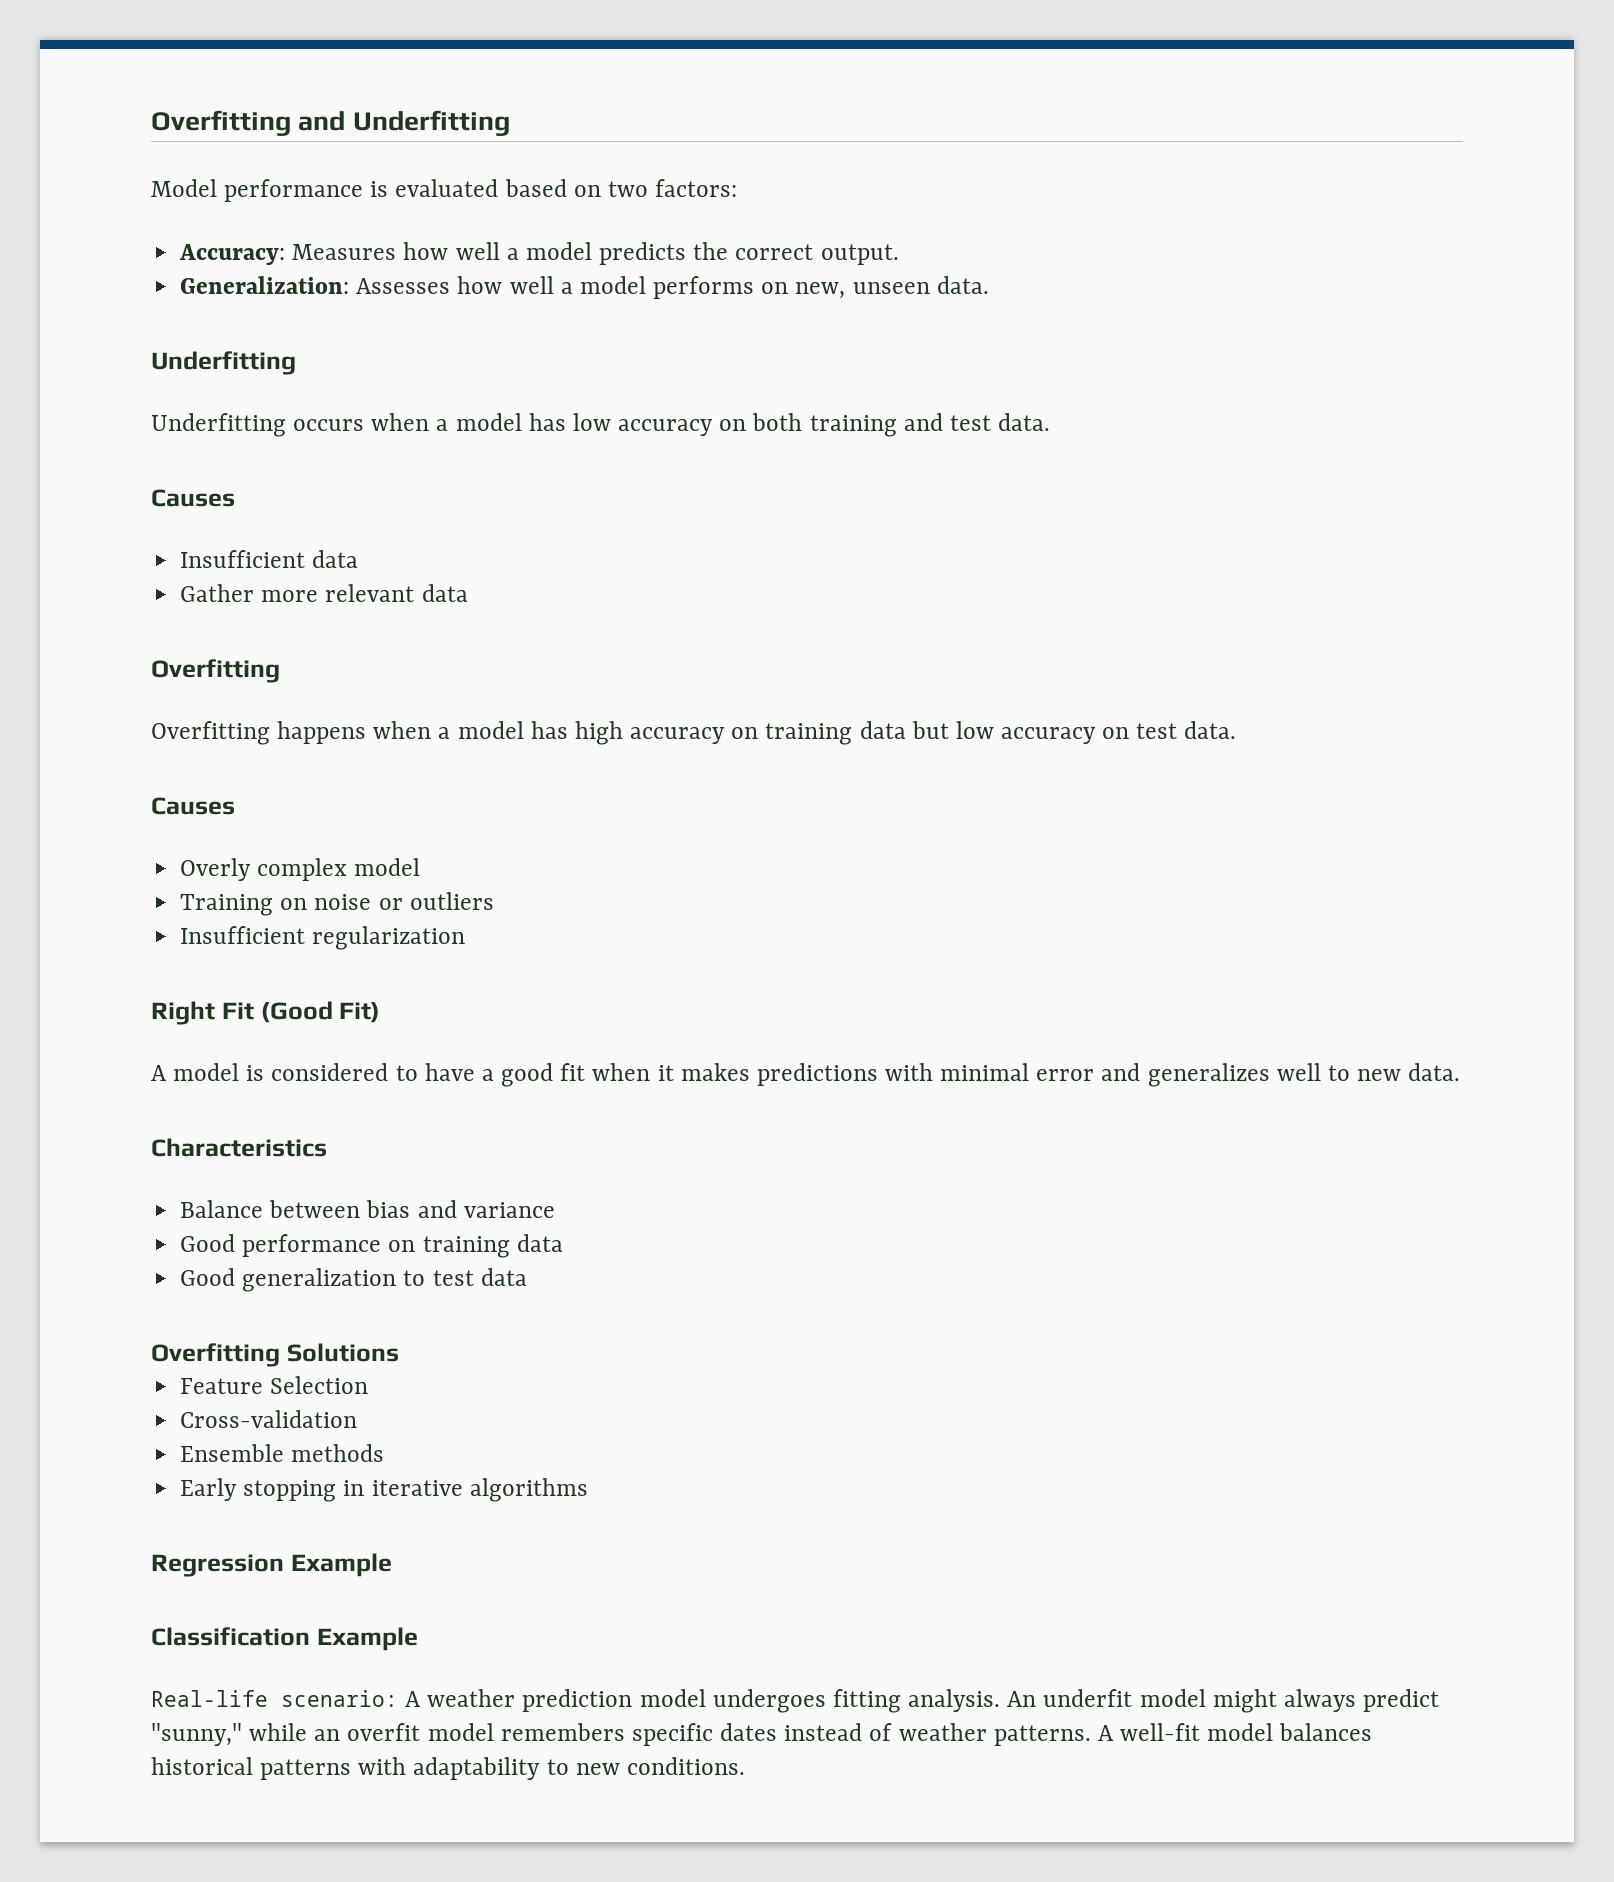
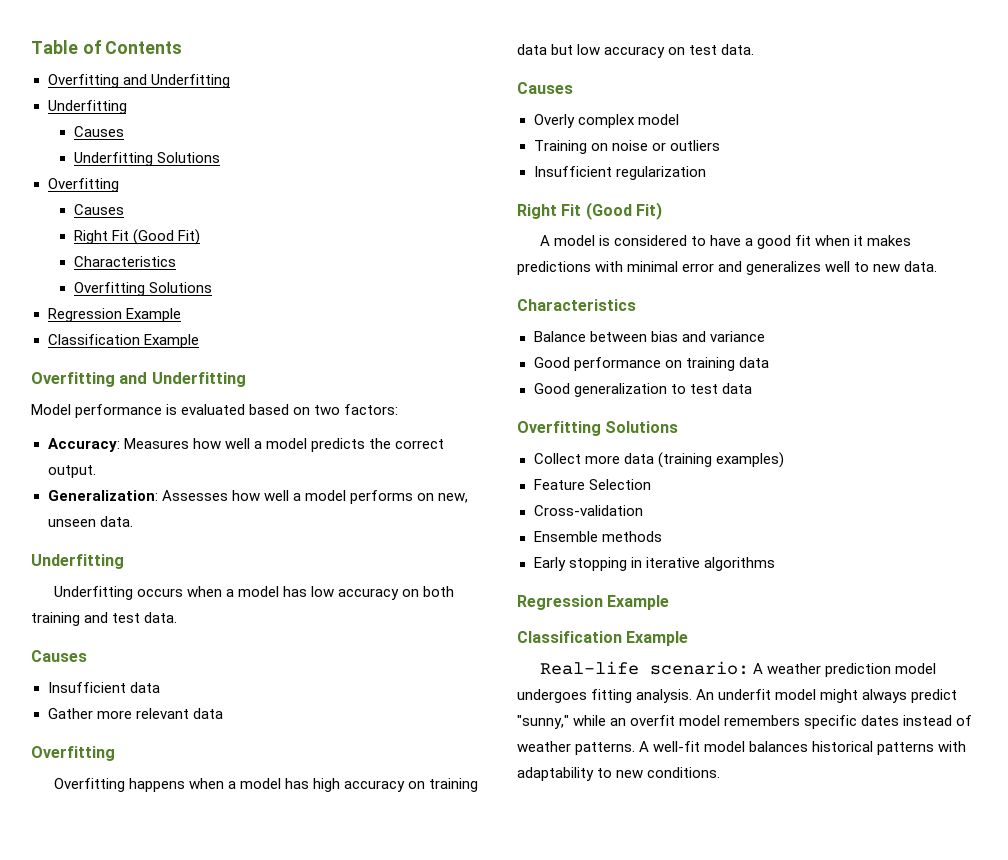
+ Table of Contents
+ Overfitting and Underfitting
+ Underfitting
+ Causes
+ Underfitting Solutions
+ Overfitting
+ Causes
+ Right Fit (Good Fit)
+ Characteristics
+ Overfitting Solutions
+ Regression Example
+ Classification Example
+ Collect more data (training examples)

